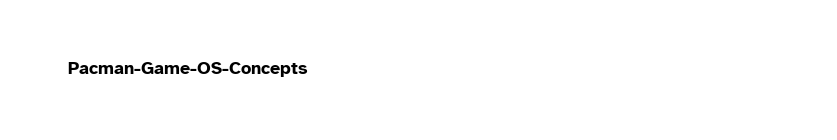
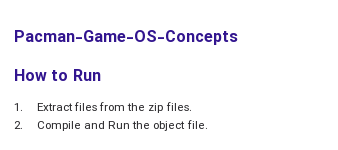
+ How to Run
+ 1. Extract files from the zip files.
+ 2. Compile and Run the object file.

